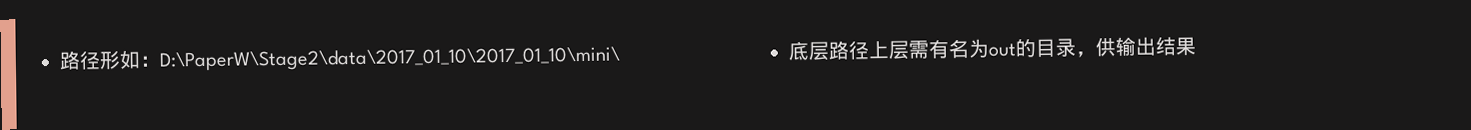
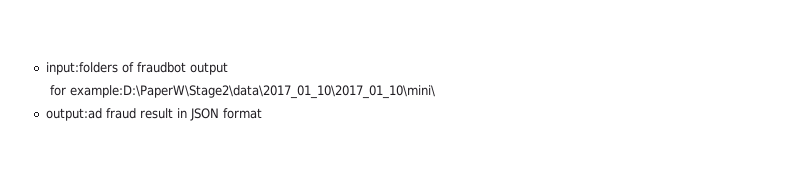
- 路径形如：D:\PaperW\Stage2\data\2017_01_10\2017_01_10\mini\
- 底层路径上层需有名为out的目录，供输出结果
+ input:folders of fraudbot output
+ for example:D:\PaperW\Stage2\data\2017_01_10\2017_01_10\mini\
+ output:ad fraud result in JSON format

